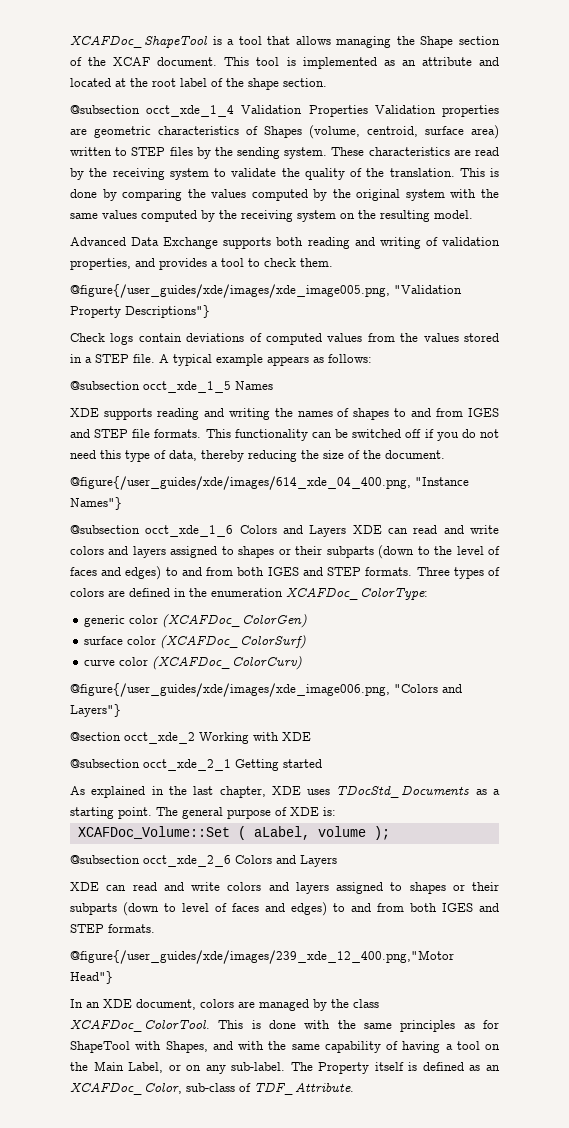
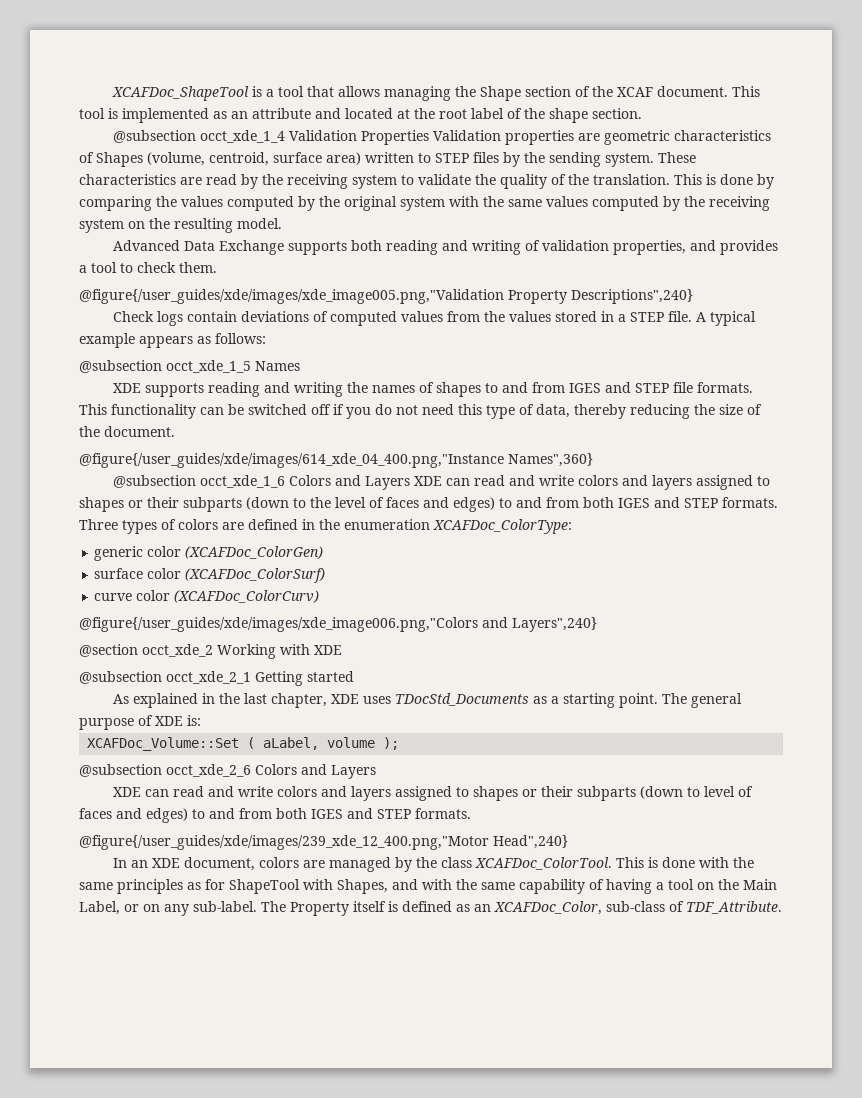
- @figure{/user_guides/xde/images/xde_image005.png, "Validation Property Descriptions"}
+ @figure{/user_guides/xde/images/xde_image005.png,"Validation Property Descriptions",240}
- @figure{/user_guides/xde/images/614_xde_04_400.png, "Instance Names"}
+ @figure{/user_guides/xde/images/614_xde_04_400.png,"Instance Names",360}
- @figure{/user_guides/xde/images/xde_image006.png, "Colors and Layers"}
+ @figure{/user_guides/xde/images/xde_image006.png,"Colors and Layers",240}
- @figure{/user_guides/xde/images/239_xde_12_400.png,"Motor Head"}
+ @figure{/user_guides/xde/images/239_xde_12_400.png,"Motor Head",240}

